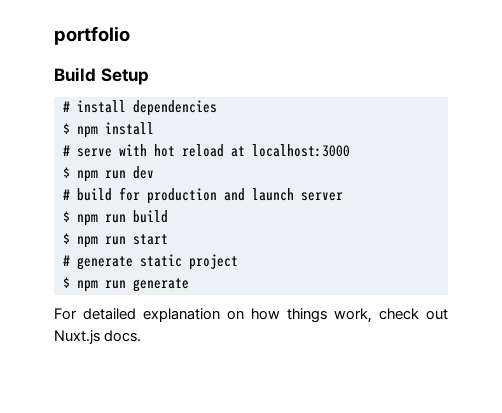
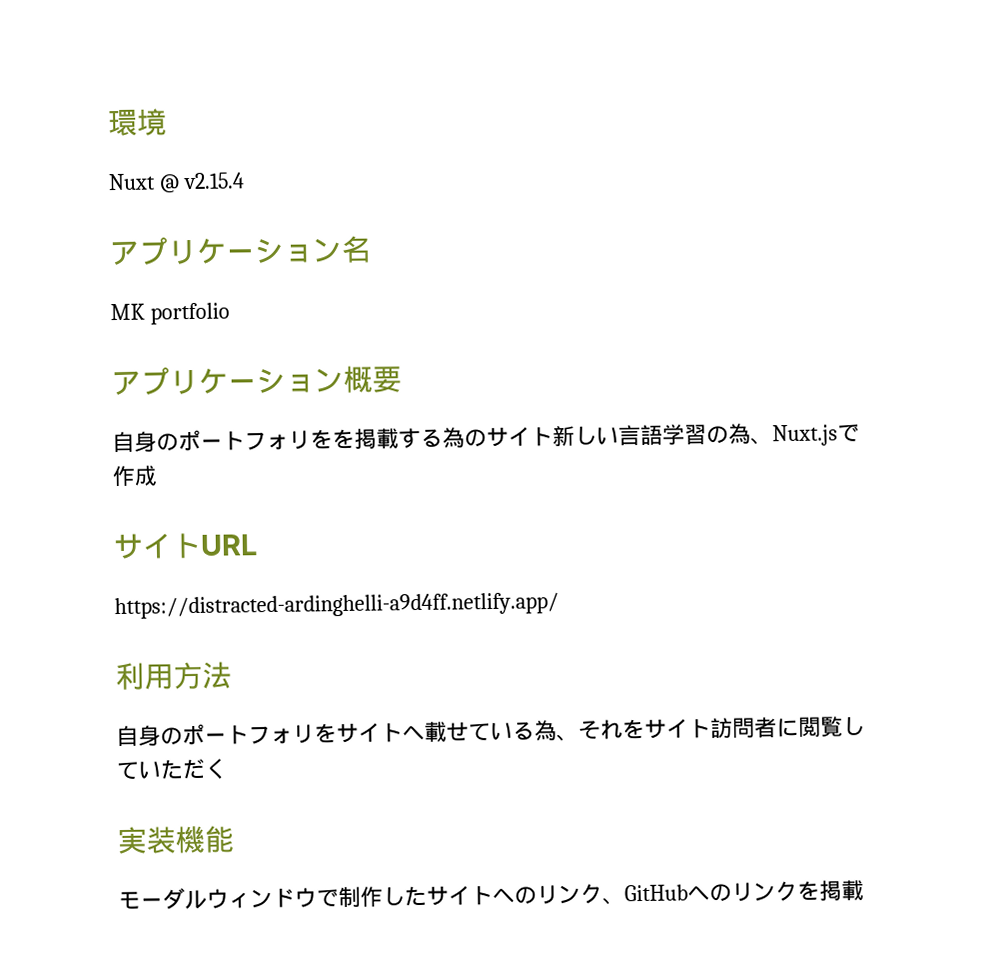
- portfolio
- Build Setup
- # install dependencies
- $ npm install
- # serve with hot reload at localhost:3000
- $ npm run dev
- # build for production and launch server
- $ npm run build
- $ npm run start
- # generate static project
- $ npm run generate
- For detailed explanation on how things work, check out Nuxt.js docs.
+ 環境
+ Nuxt @ v2.15.4
+ アプリケーション名
+ MK portfolio
+ アプリケーション概要
+ 自身のポートフォリをを掲載する為のサイト新しい言語学習の為、Nuxt.jsで作成
+ サイトURL
+ https://distracted-ardinghelli-a9d4ff.netlify.app/
+ 利用方法
+ 自身のポートフォリをサイトへ載せている為、それをサイト訪問者に閲覧していただく
+ 実装機能
+ モーダルウィンドウで制作したサイトへのリンク、GitHubへのリンクを掲載

